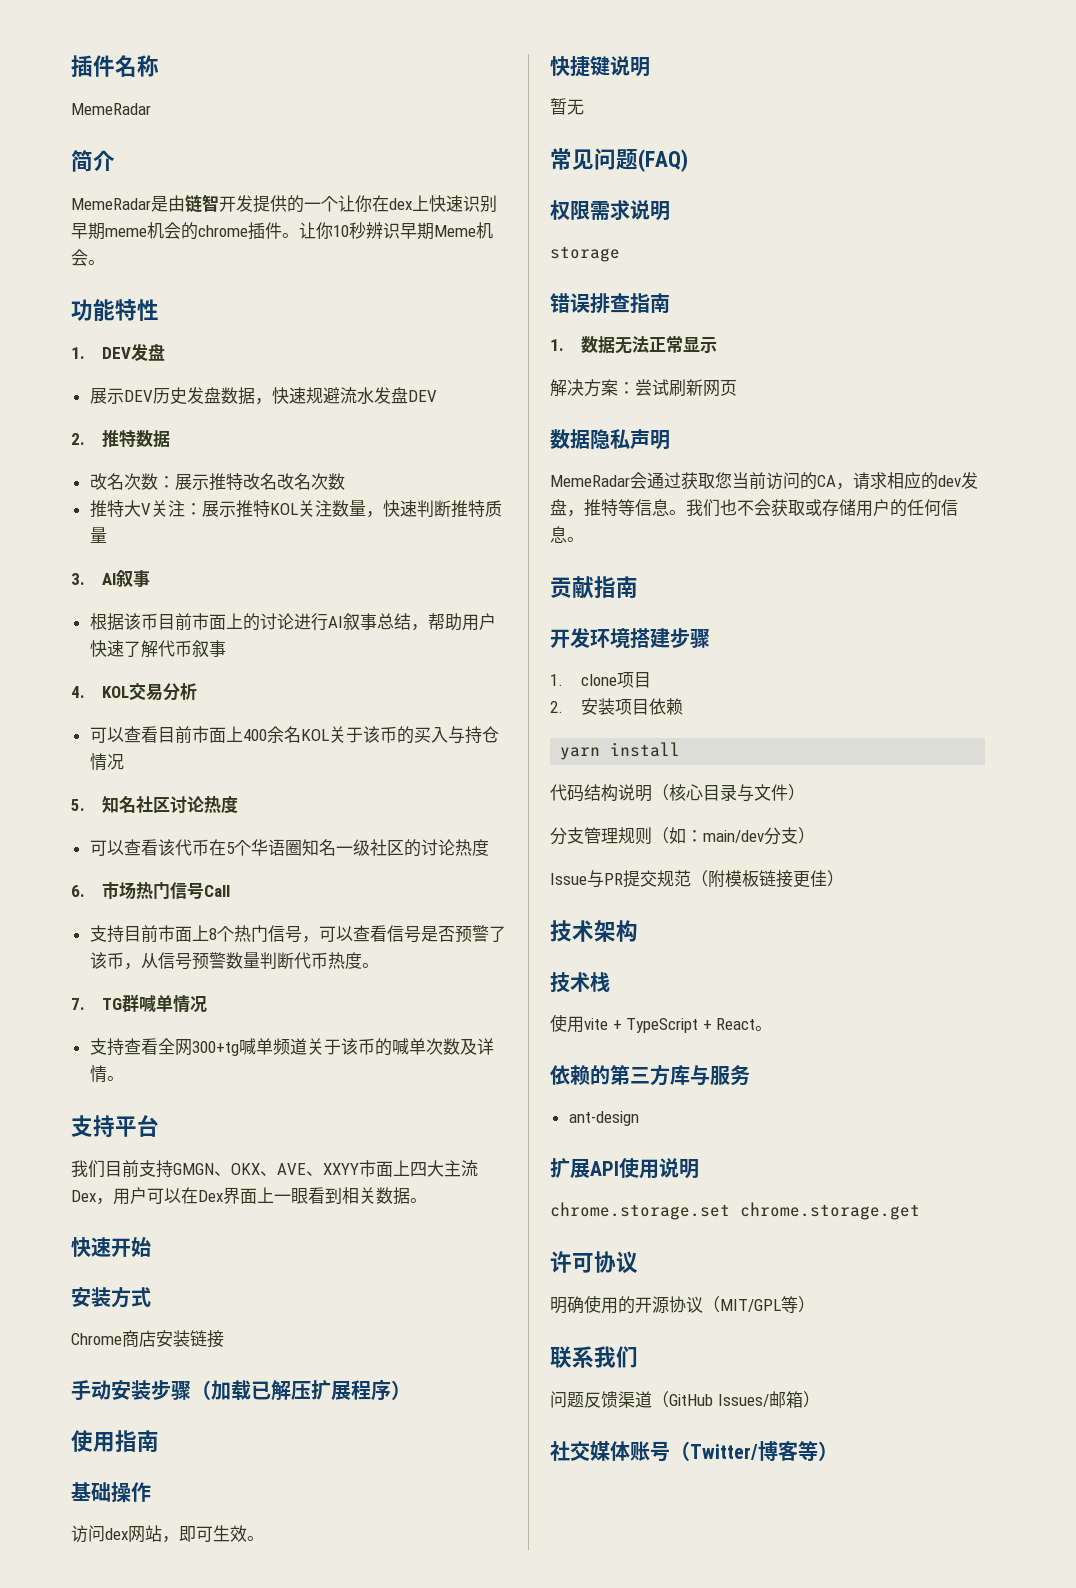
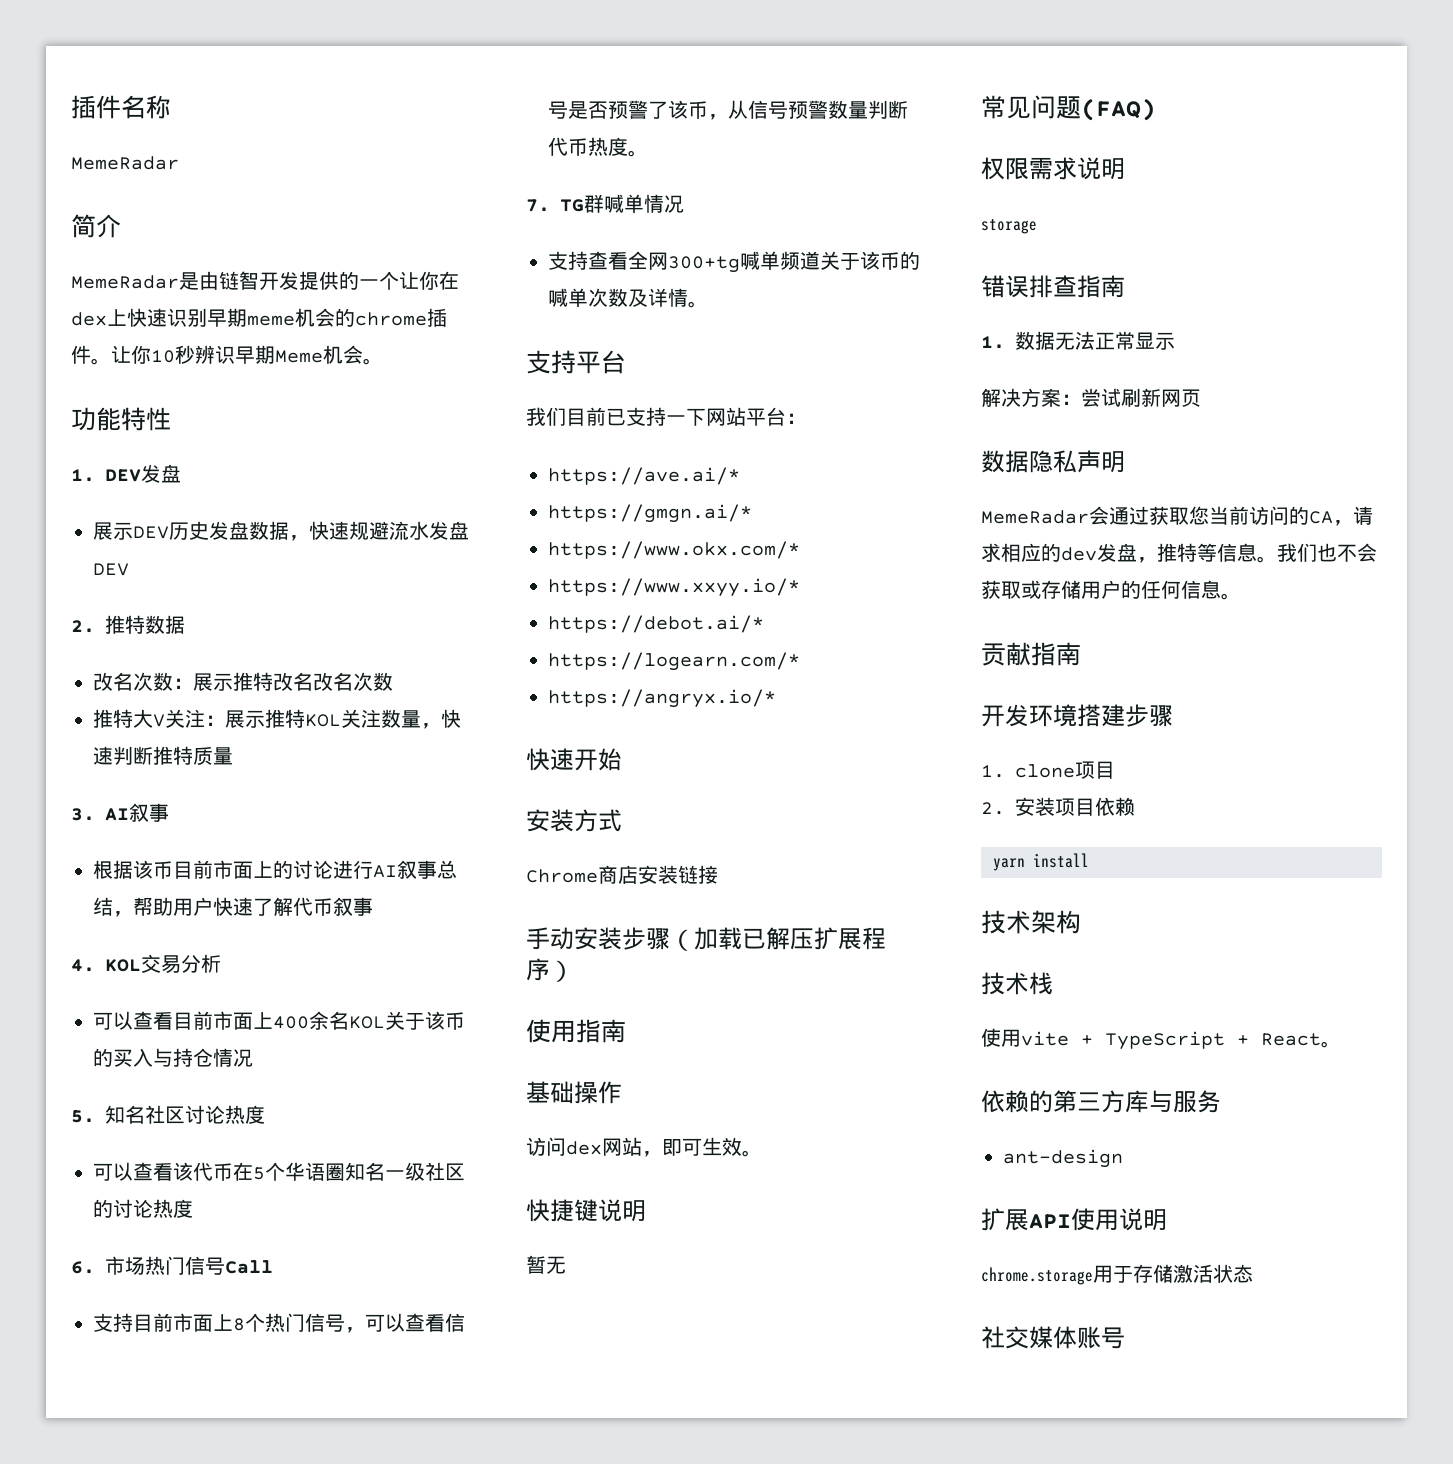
- 我们目前支持GMGN、OKX、AVE、XXYY市面上四大主流Dex，用户可以在Dex界面上一眼看到相关数据。
+ 我们目前已支持一下网站平台：
+ https://ave.ai/*
+ https://gmgn.ai/*
+ https://www.okx.com/*
+ https://www.xxyy.io/*
+ https://debot.ai/*
+ https://logearn.com/*
+ https://angryx.io/*
- 代码结构说明（核心目录与文件）
- 分支管理规则（如：main/dev分支）
- Issue与PR提交规范（附模板链接更佳）
- chrome.storage.set chrome.storage.get
- 许可协议
- 明确使用的开源协议（MIT/GPL等）
- 联系我们
- 问题反馈渠道（GitHub Issues/邮箱）
+ chrome.storage用于存储激活状态
- 社交媒体账号（Twitter/博客等）
+ 社交媒体账号

